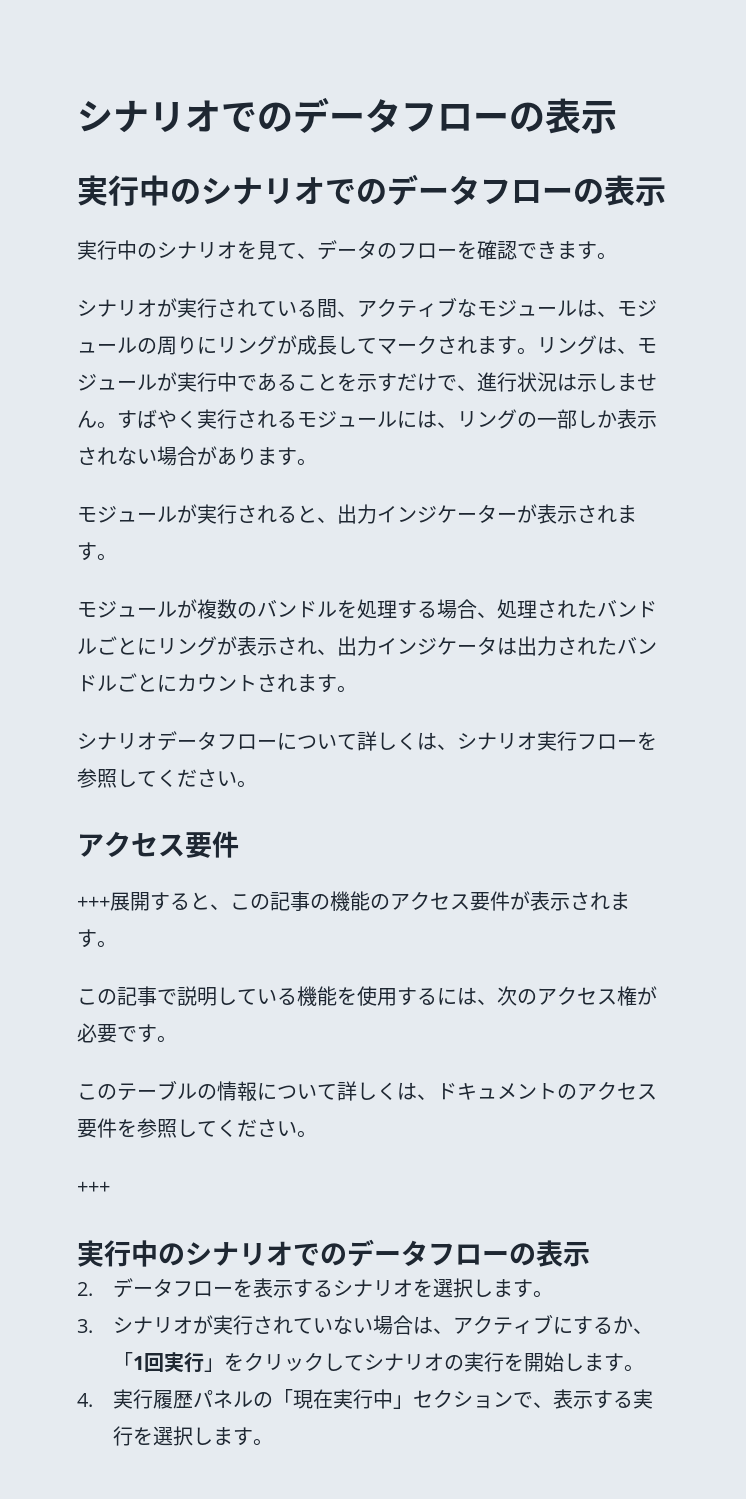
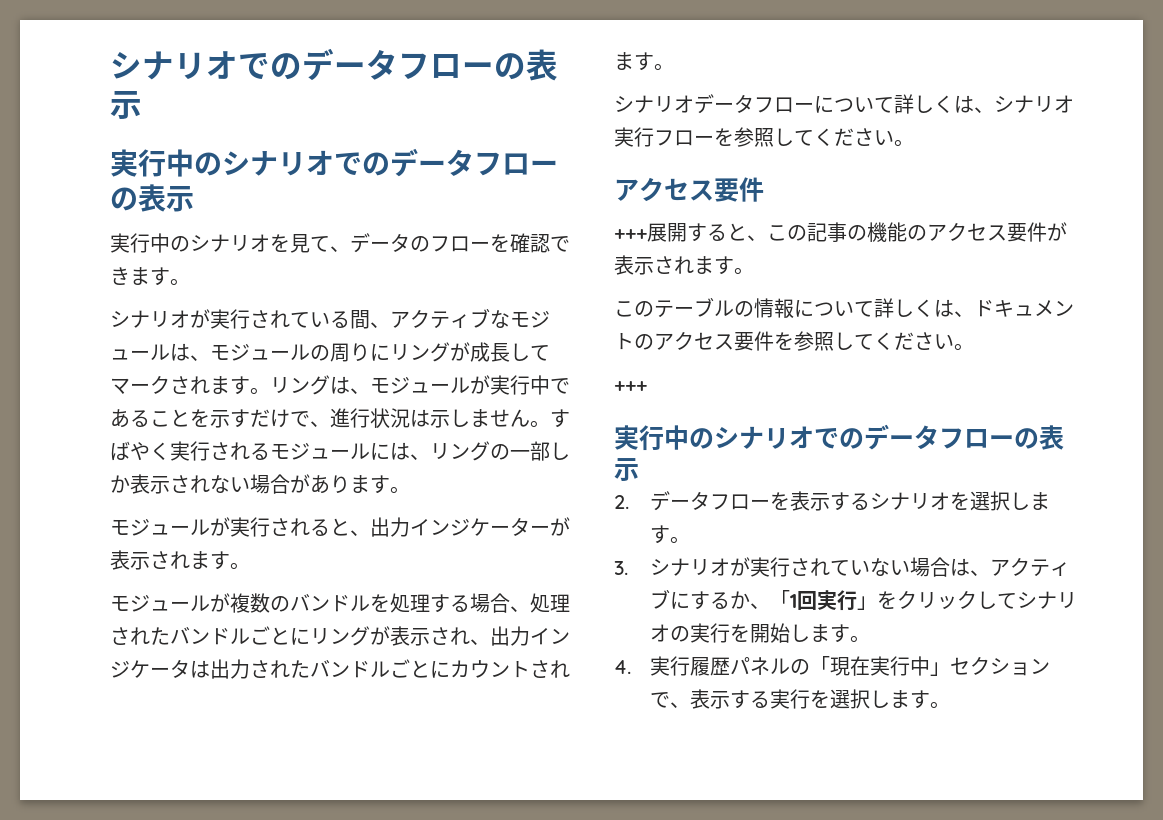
- この記事で説明している機能を使用するには、次のアクセス権が必要です。

